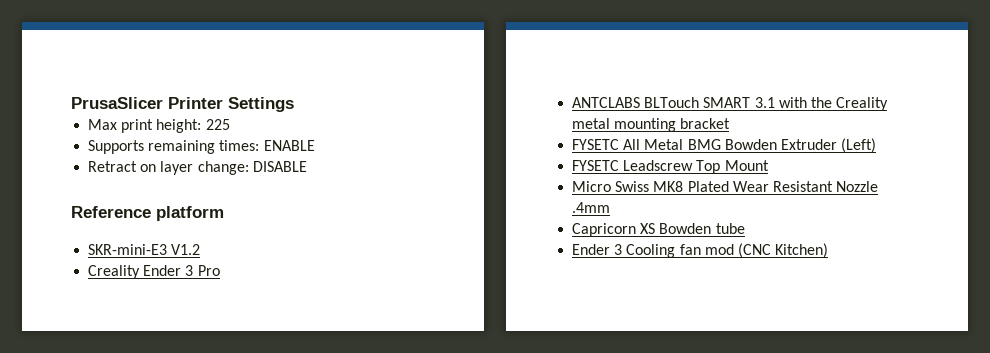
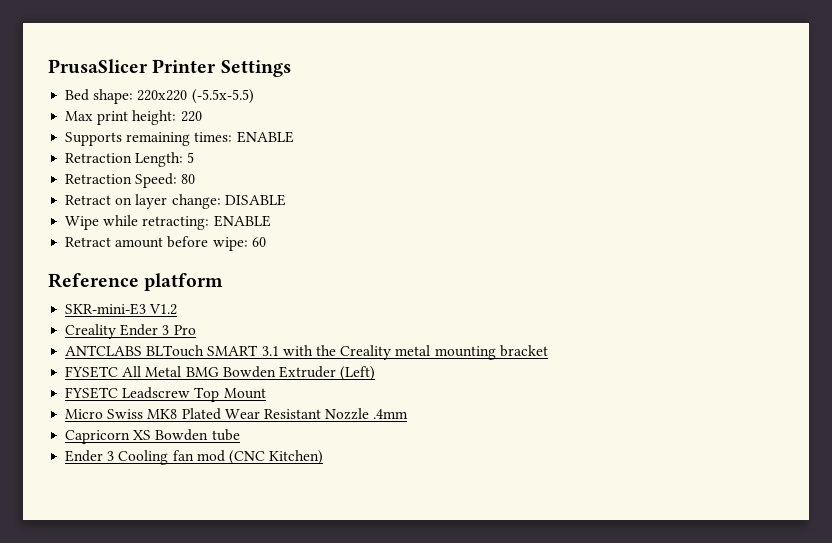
+ Bed shape: 220x220 (-5.5x-5.5)
- Max print height: 225
+ Max print height: 220
+ Retraction Length: 5
+ Retraction Speed: 80
+ Wipe while retracting: ENABLE
+ Retract amount before wipe: 60

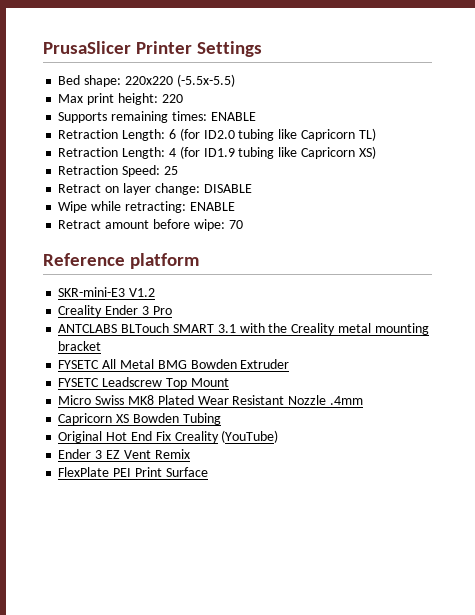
- Retraction Length: 5
+ Retraction Length: 6 (for ID2.0 tubing like Capricorn TL)
+ Retraction Length: 4 (for ID1.9 tubing like Capricorn XS)
- Retraction Speed: 80
+ Retraction Speed: 25
- Retract amount before wipe: 60
+ Retract amount before wipe: 70
- FYSETC All Metal BMG Bowden Extruder (Left)
+ FYSETC All Metal BMG Bowden Extruder
- Capricorn XS Bowden tube
- Ender 3 Cooling fan mod (CNC Kitchen)
+ Capricorn XS Bowden Tubing
+ Original Hot End Fix Creality (YouTube)
+ Ender 3 EZ Vent Remix
+ FlexPlate PEI Print Surface

